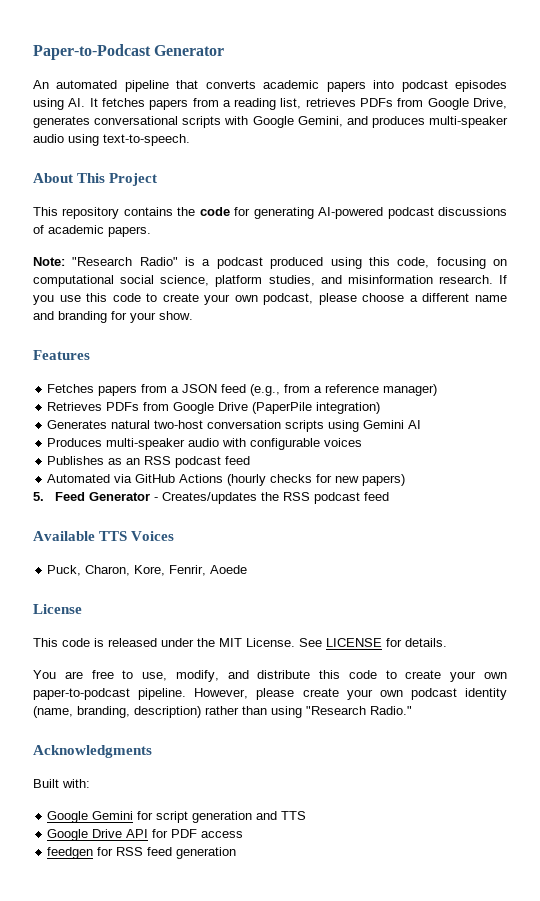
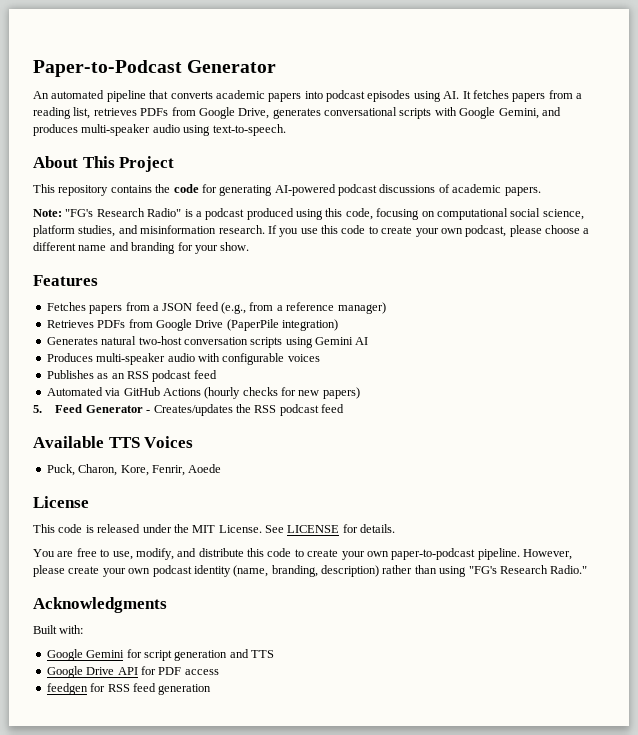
- Note: "Research Radio" is a podcast produced using this code, focusing on computational social science, platform studies, and misinformation research.
+ Note: "FG's Research Radio" is a podcast produced using this code, focusing on computational social science, platform studies, and misinformation research.
- However, please create your own podcast identity (name, branding, description) rather than using "Research Radio."
+ However, please create your own podcast identity (name, branding, description) rather than using "FG's Research Radio."

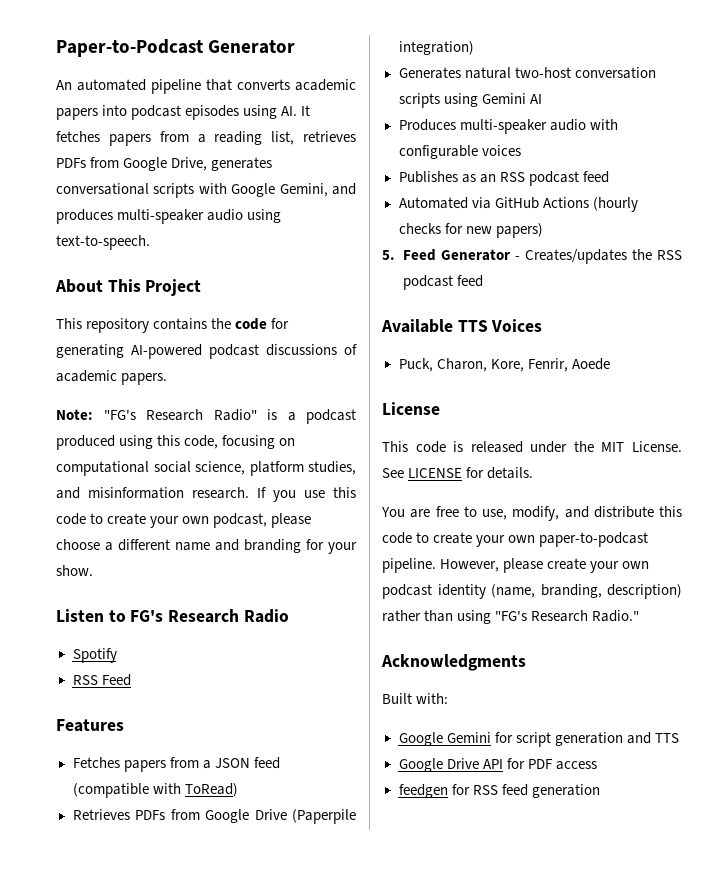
+ Listen to FG's Research Radio
+ Spotify
+ RSS Feed
- Fetches papers from a JSON feed (e.g., from a reference manager)
+ Fetches papers from a JSON feed (compatible with ToRead)
- Retrieves PDFs from Google Drive (PaperPile integration)
+ Retrieves PDFs from Google Drive (Paperpile integration)

